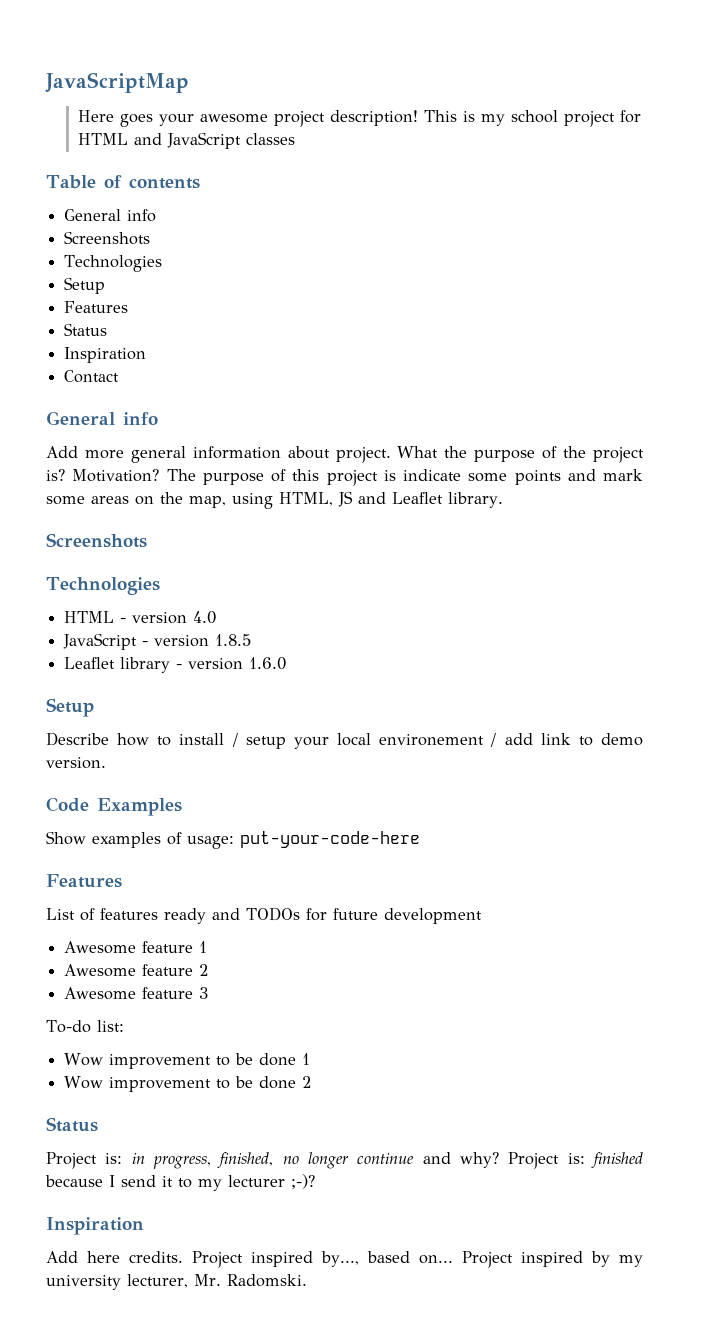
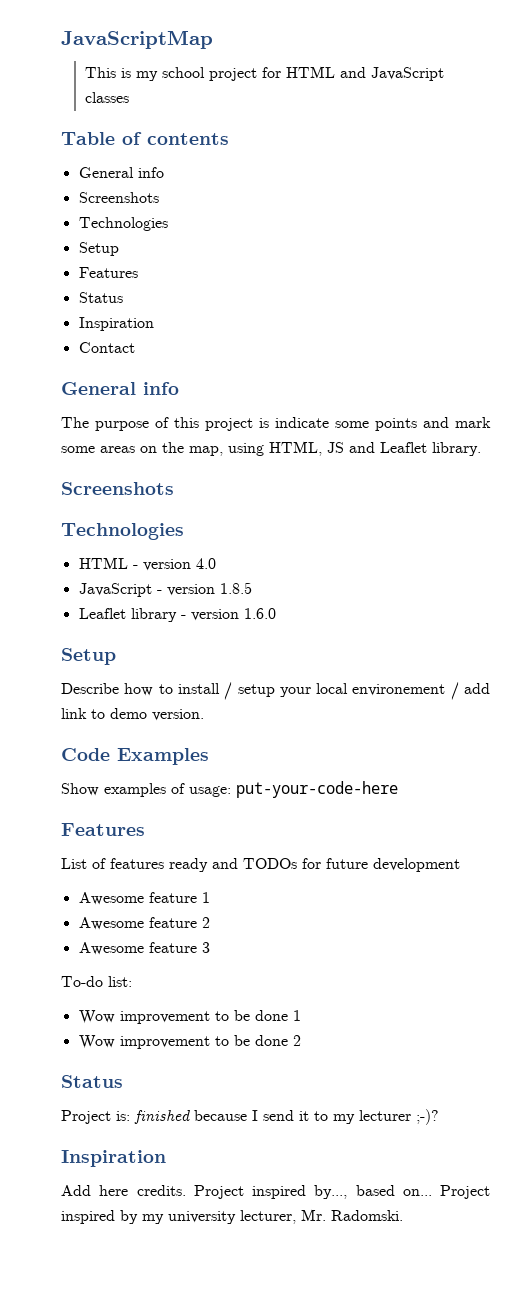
- Here goes your awesome project description!
- Add more general information about project. What the purpose of the project is? Motivation?
- Project is: in progress, finished, no longer continue and why? Project is: finished because I send it to my lecturer ;-)?
+ Project is: finished because I send it to my lecturer ;-)?

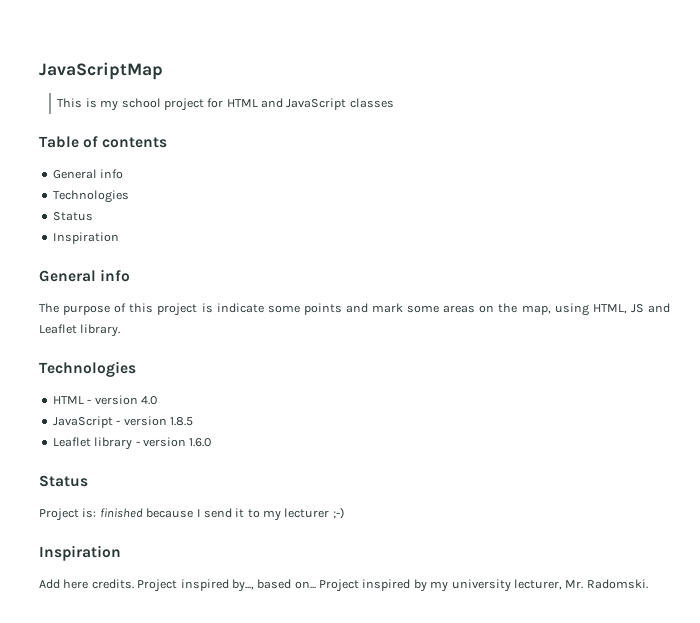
  Table of contents
  General info
- Screenshots
  Technologies
- Setup
- Features
- Contact
  The purpose of this project is indicate some points and mark some areas on the map, using HTML, JS and Leaflet library.
- Screenshots
  Leaflet library - version 1.6.0
- Setup
- Describe how to install / setup your local environement / add link to demo version.
- Code Examples
- Show examples of usage: put-your-code-here
- Features
- List of features ready and TODOs for future development
- Awesome feature 1
- Awesome feature 2
- Awesome feature 3
- To-do list:
- Wow improvement to be done 1
- Wow improvement to be done 2
- Project is: finished because I send it to my lecturer ;-)?
+ Project is: finished because I send it to my lecturer ;-)

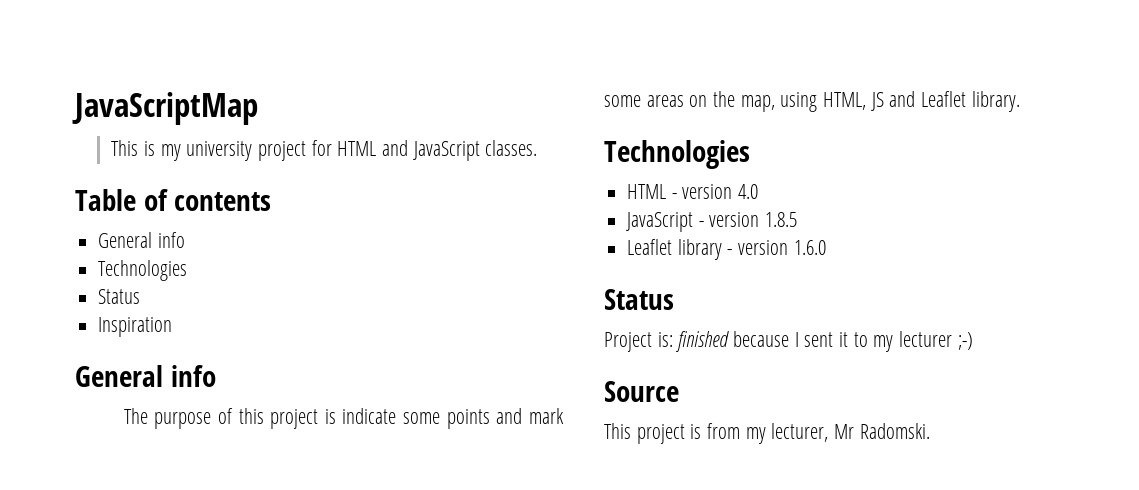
- This is my school project for HTML and JavaScript classes
+ This is my university project for HTML and JavaScript classes.
- Project is: finished because I send it to my lecturer ;-)
- Inspiration
- Add here credits. Project inspired by..., based on... Project inspired by my university lecturer, Mr. Radomski.
+ Project is: finished because I sent it to my lecturer ;-)
+ Source
+ This project is from my lecturer, Mr Radomski.

